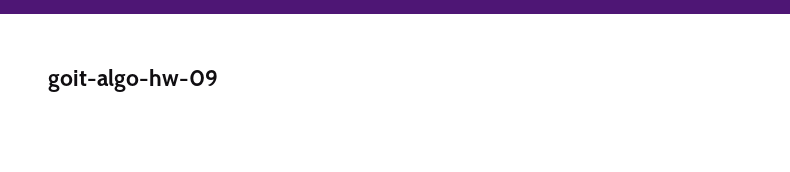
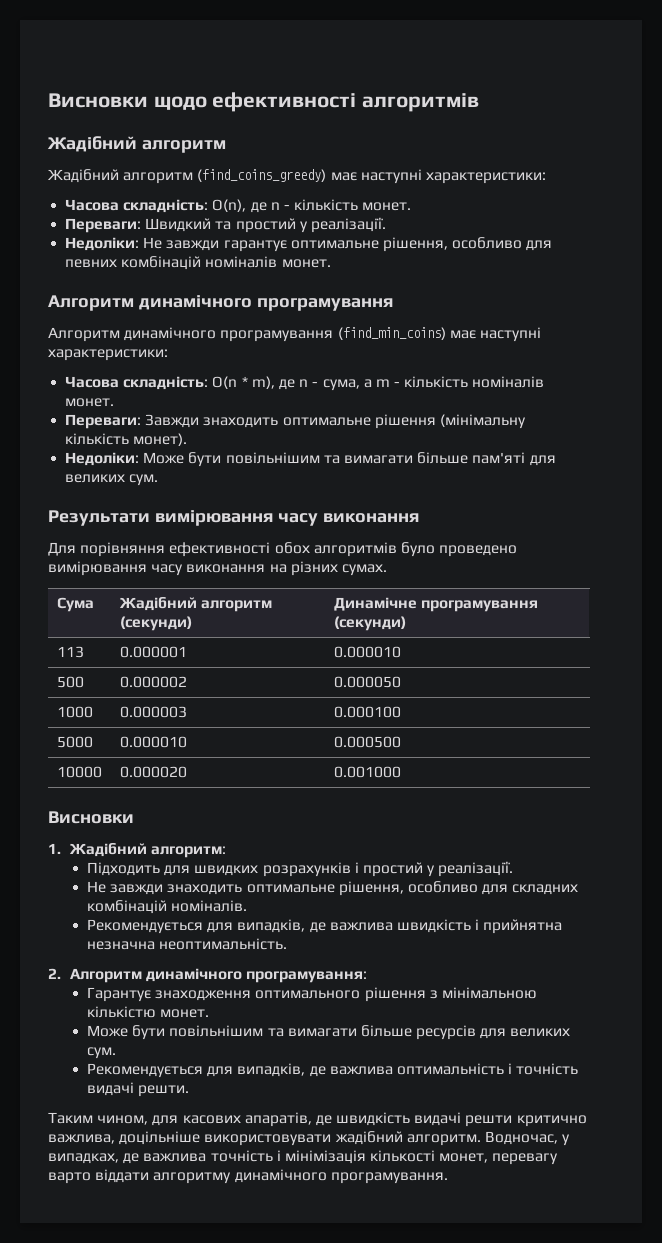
- goit-algo-hw-09
+ Висновки щодо ефективності алгоритмів
+ Жадібний алгоритм
+ Жадібний алгоритм (find_coins_greedy) має наступні характеристики:
+ Часова складність: O(n), де n - кількість монет.
+ Переваги: Швидкий та простий у реалізації.
+ Недоліки: Не завжди гарантує оптимальне рішення, особливо для певних комбінацій номіналів монет.
+ Алгоритм динамічного програмування
+ Алгоритм динамічного програмування (find_min_coins) має наступні характеристики:
+ Часова складність: O(n * m), де n - сума, а m - кількість номіналів монет.
+ Переваги: Завжди знаходить оптимальне рішення (мінімальну кількість монет).
+ Недоліки: Може бути повільнішим та вимагати більше пам'яті для великих сум.
+ Результати вимірювання часу виконання
+ Для порівняння ефективності обох алгоритмів було проведено вимірювання часу виконання на різних сумах.
+ Сума | Жадібний алгоритм (секунди) | Динамічне програмування (секунди)
+ 113 | 0.000001 | 0.000010
+ 500 | 0.000002 | 0.000050
+ 1000 | 0.000003 | 0.000100
+ 5000 | 0.000010 | 0.000500
+ 10000 | 0.000020 | 0.001000
+ Висновки
+ 1. Жадібний алгоритм:
+ Підходить для швидких розрахунків і простий у реалізації.
+ Не завжди знаходить оптимальне рішення, особливо для складних комбінацій номіналів.
+ Рекомендується для випадків, де важлива швидкість і прийнятна незначна неоптимальність.
+ 2. Алгоритм динамічного програмування:
+ Гарантує знаходження оптимального рішення з мінімальною кількістю монет.
+ Може бути повільнішим та вимагати більше ресурсів для великих сум.
+ Рекомендується для випадків, де важлива оптимальність і точність видачі решти.
+ Таким чином, для касових апаратів, де швидкість видачі решти критично важлива, доцільніше використовувати жадібний алгоритм. Водночас, у випадках, де важлива точність і мінімізація кількості монет, перевагу варто віддати алгоритму динамічного програмування.

